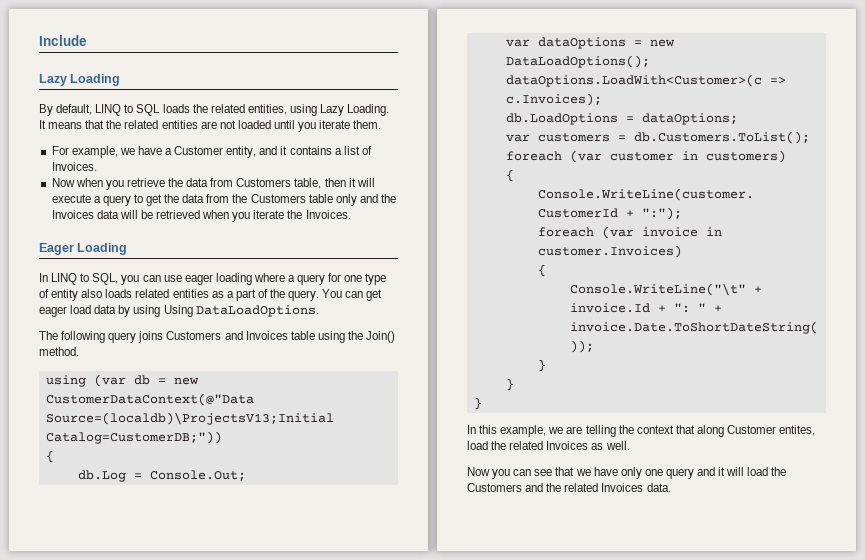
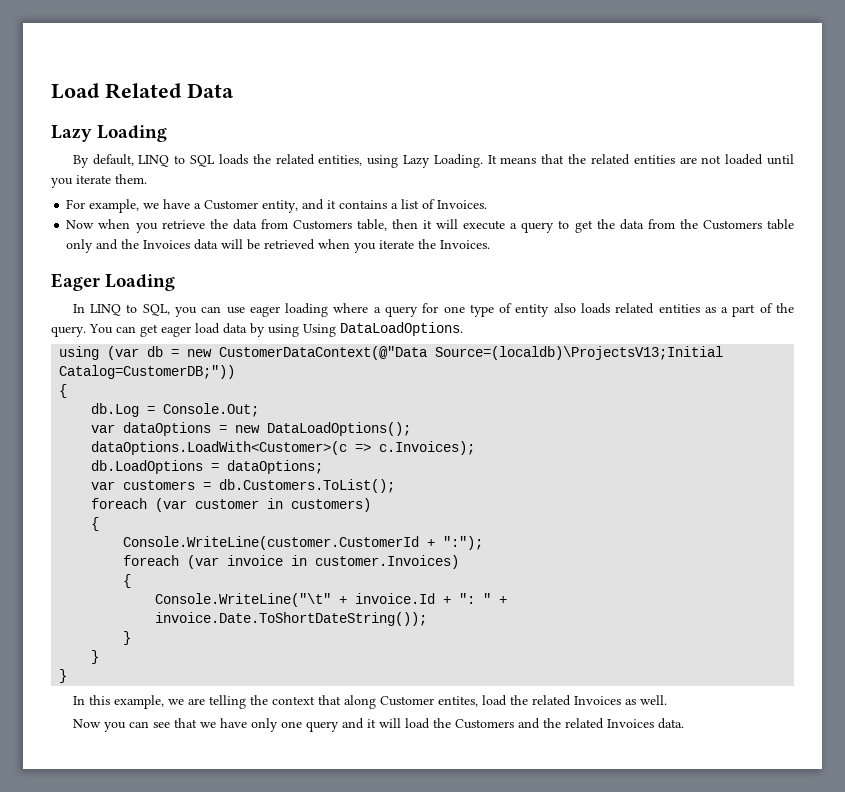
- Include
+ Load Related Data
- The following query joins Customers and Invoices table using the Join() method.

